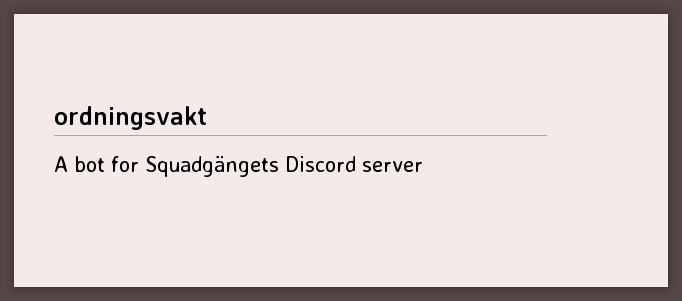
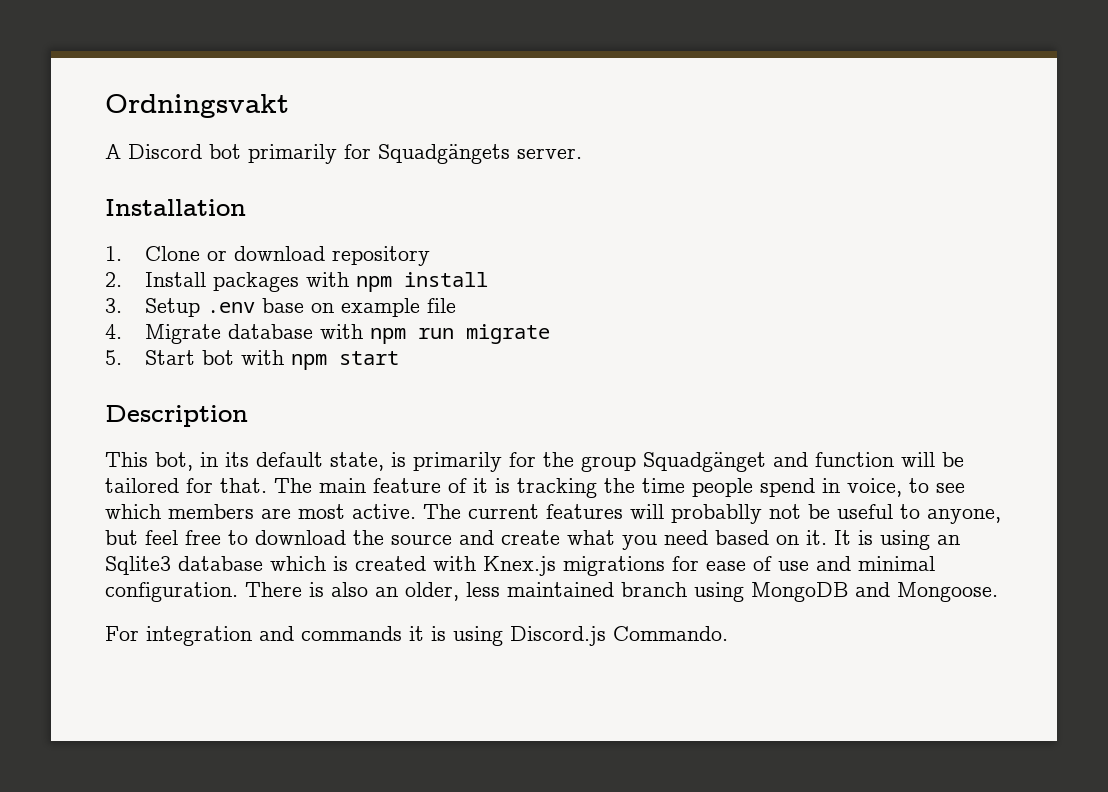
- ordningsvakt
+ Ordningsvakt
- A bot for Squadgängets Discord server
+ A Discord bot primarily for Squadgängets server.
+ Installation
+ 1. Clone or download repository
+ 2. Install packages with npm install
+ 3. Setup .env base on example file
+ 4. Migrate database with npm run migrate
+ 5. Start bot with npm start
+ Description
+ This bot, in its default state, is primarily for the group Squadgänget and function will be tailored for that. The main feature of it is tracking the time people spend in voice, to see which members are most active. The current features will probablly not be useful to anyone, but feel free to download the source and create what you need based on it. It is using an Sqlite3 database which is created with Knex.js migrations for ease of use and minimal configuration. There is also an older, less maintained branch using MongoDB and Mongoose.
+ For integration and commands it is using Discord.js Commando.

